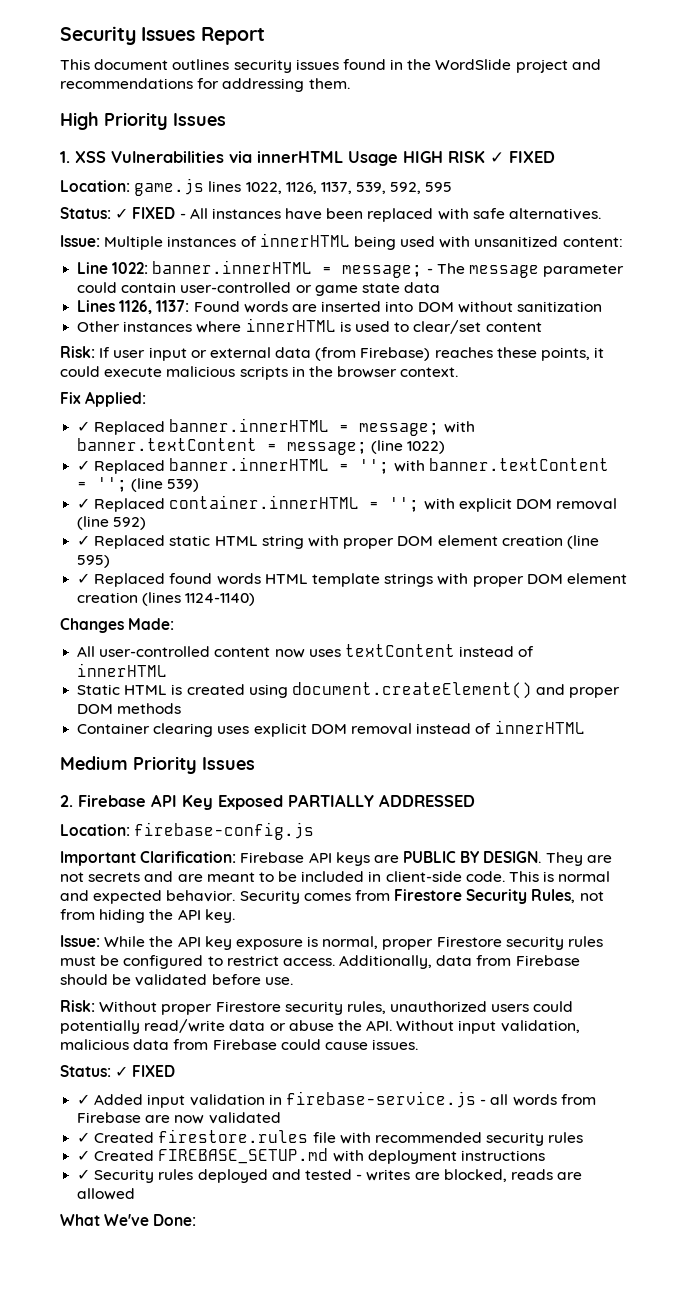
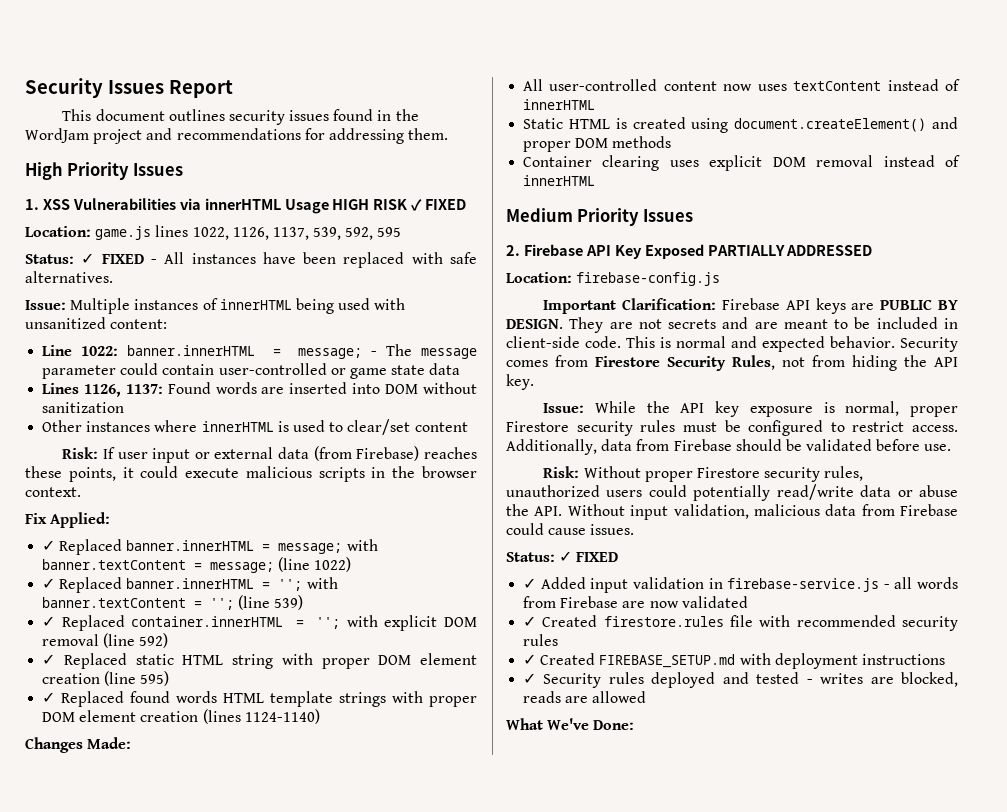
- This document outlines security issues found in the WordSlide project and recommendations for addressing them.
+ This document outlines security issues found in the WordJam project and recommendations for addressing them.

